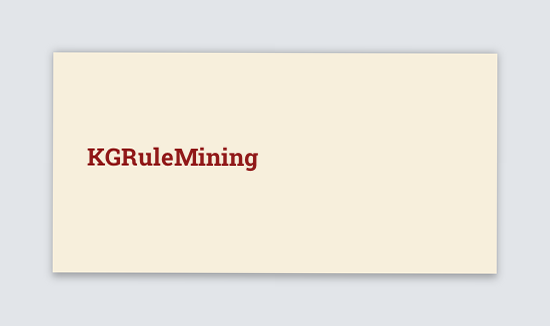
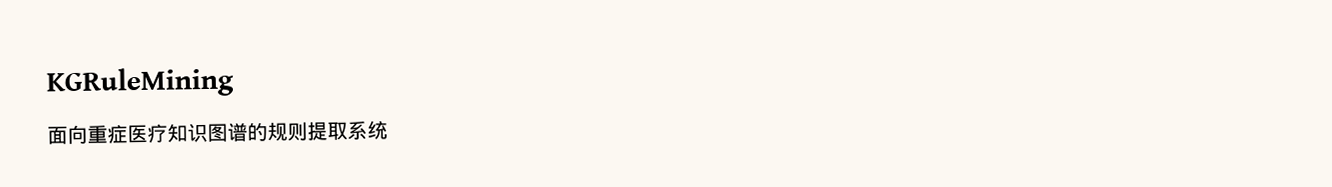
+ 面向重症医疗知识图谱的规则提取系统

